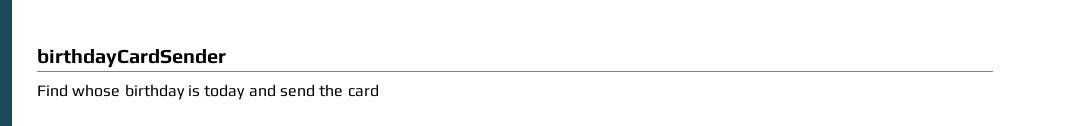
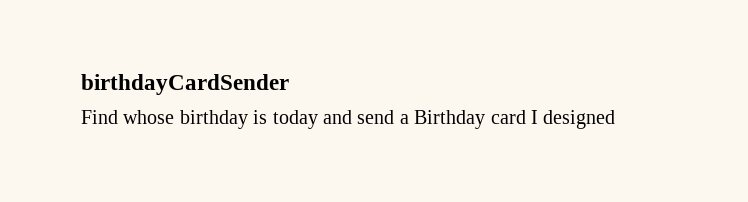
- Find whose birthday is today and send the card
+ Find whose birthday is today and send a Birthday card I designed

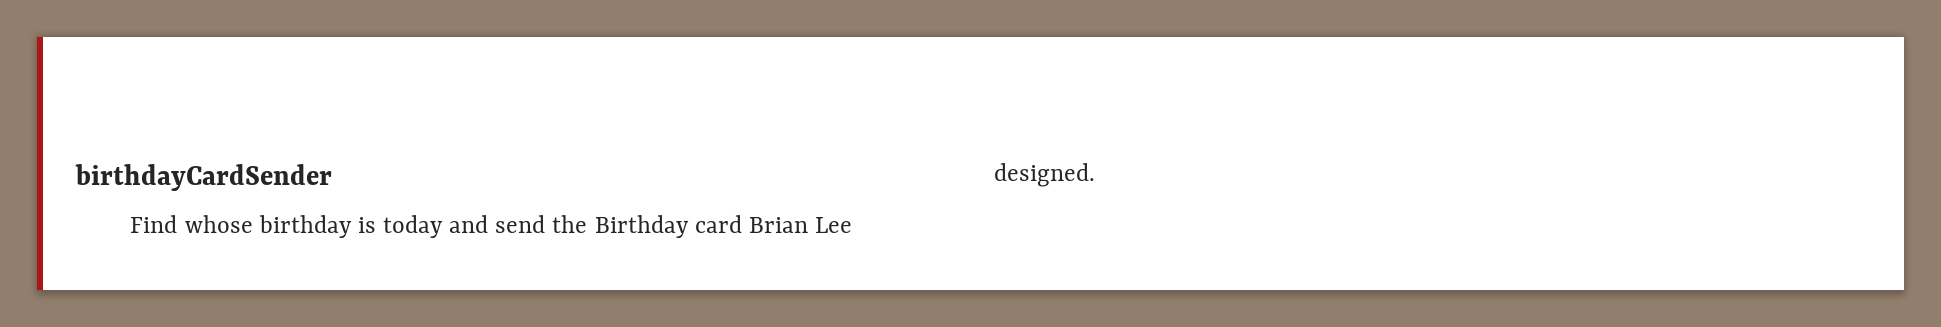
- Find whose birthday is today and send a Birthday card I designed
+ Find whose birthday is today and send the Birthday card Brian Lee designed.

